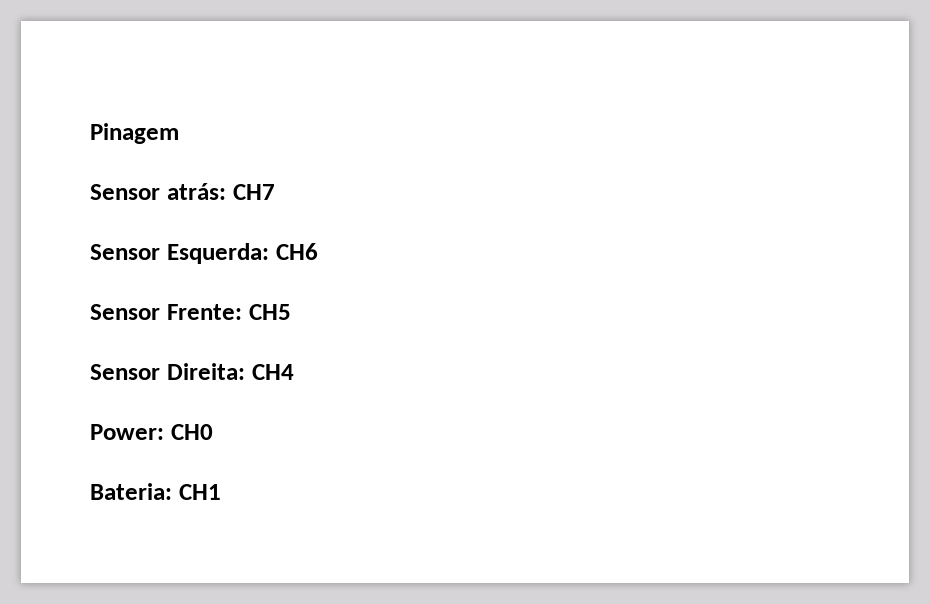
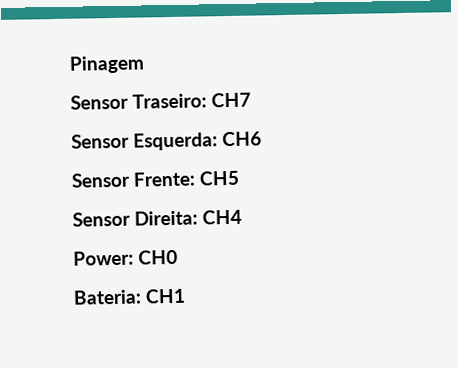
- Sensor atrás: CH7
+ Sensor Traseiro: CH7

